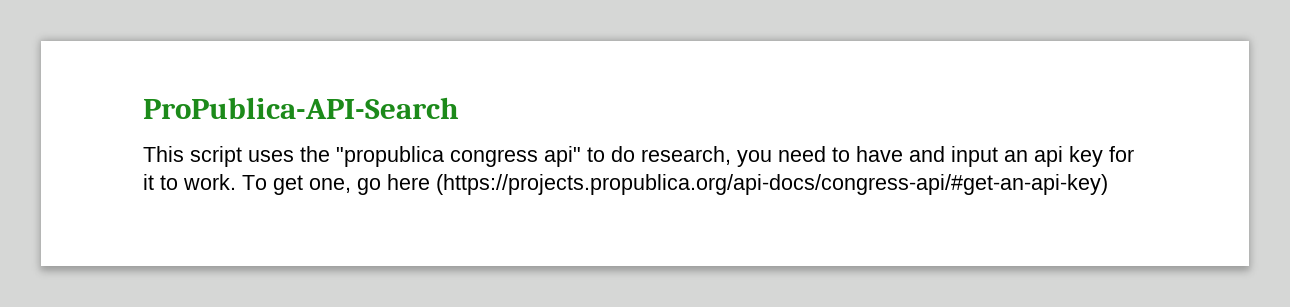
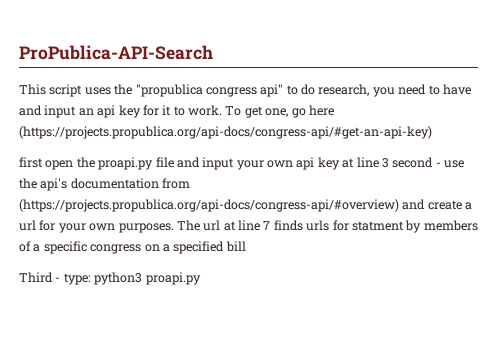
+ first open the proapi.py file and input your own api key at line 3 second - use the api's documentation from (https://projects.propublica.org/api-docs/congress-api/#overview) and create a url for your own purposes. The url at line 7 finds urls for statment by members of a specific congress on a specified bill
+ Third - type: python3 proapi.py

